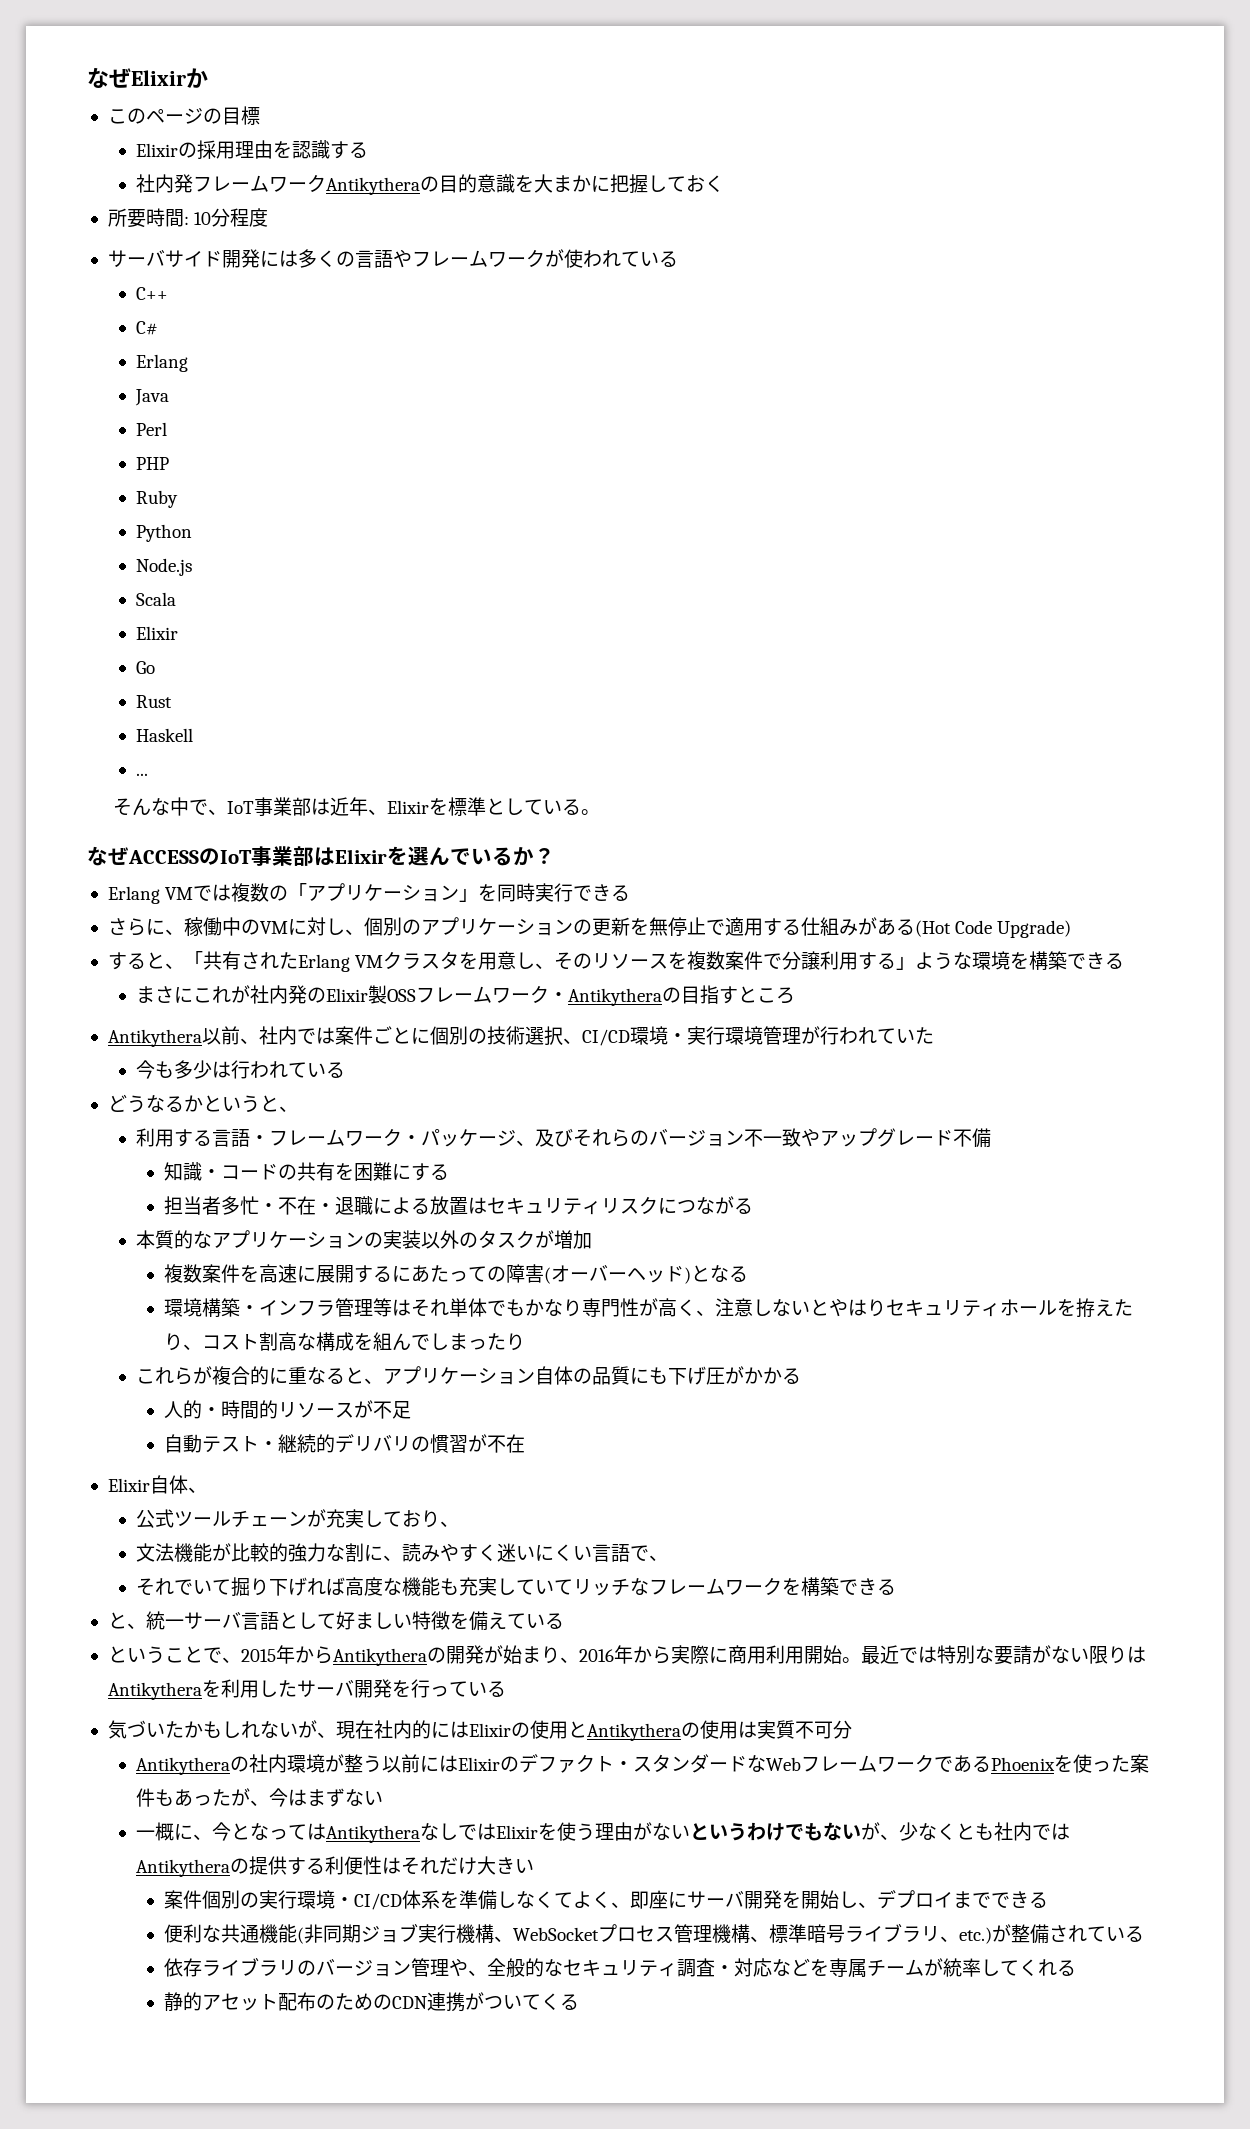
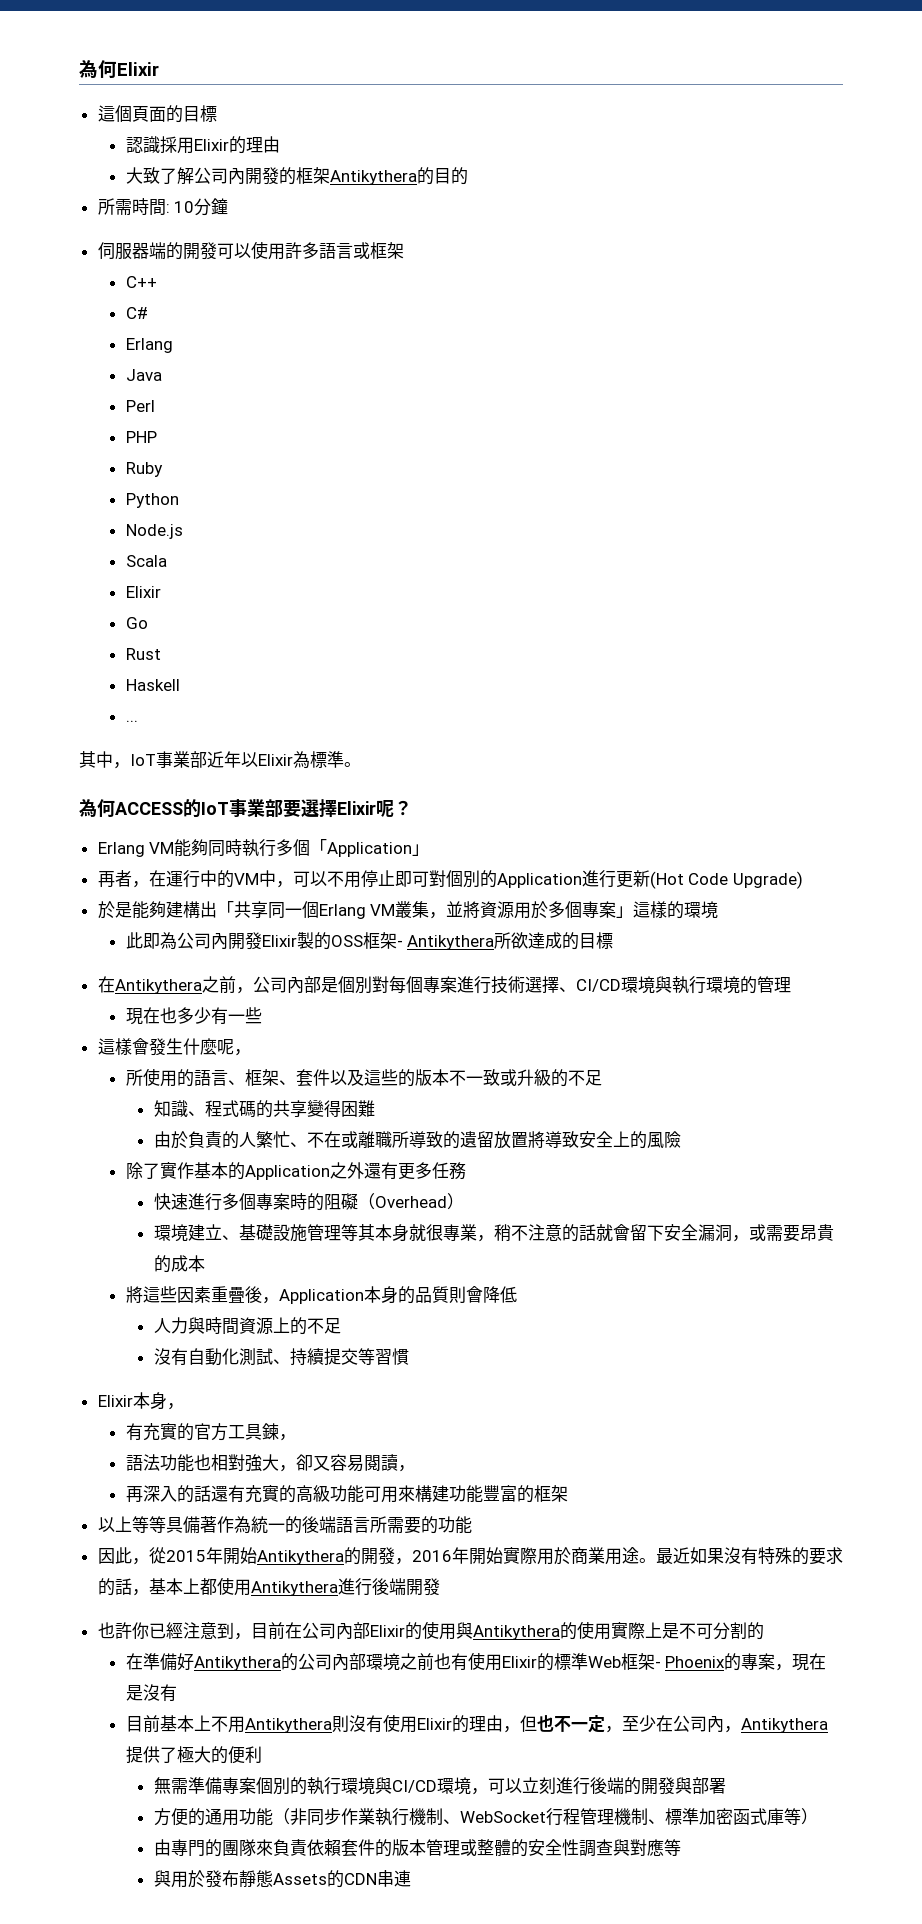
- なぜElixirか
- このページの目標
- Elixirの採用理由を認識する
- 社内発フレームワークAntikytheraの目的意識を大まかに把握しておく
- 所要時間: 10分程度
- サーバサイド開発には多くの言語やフレームワークが使われている
+ 為何Elixir
+ 這個頁面的目標
+ 認識採用Elixir的理由
+ 大致了解公司內開發的框架Antikythera的目的
+ 所需時間: 10分鐘
+ 伺服器端的開發可以使用許多語言或框架
- そんな中で、IoT事業部は近年、Elixirを標準としている。
- なぜACCESSのIoT事業部はElixirを選んでいるか？
- Erlang VMでは複数の「アプリケーション」を同時実行できる
- さらに、稼働中のVMに対し、個別のアプリケーションの更新を無停止で適用する仕組みがある(Hot Code Upgrade)
- すると、「共有されたErlang VMクラスタを用意し、そのリソースを複数案件で分譲利用する」ような環境を構築できる
- まさにこれが社内発のElixir製OSSフレームワーク・Antikytheraの目指すところ
- Antikythera以前、社内では案件ごとに個別の技術選択、CI/CD環境・実行環境管理が行われていた
- 今も多少は行われている
- どうなるかというと、
- 利用する言語・フレームワーク・パッケージ、及びそれらのバージョン不一致やアップグレード不備
- 知識・コードの共有を困難にする
- 担当者多忙・不在・退職による放置はセキュリティリスクにつながる
- 本質的なアプリケーションの実装以外のタスクが増加
- 複数案件を高速に展開するにあたっての障害(オーバーヘッド)となる
- 環境構築・インフラ管理等はそれ単体でもかなり専門性が高く、注意しないとやはりセキュリティホールを拵えたり、コスト割高な構成を組んでしまったり
- これらが複合的に重なると、アプリケーション自体の品質にも下げ圧がかかる
- 人的・時間的リソースが不足
- 自動テスト・継続的デリバリの慣習が不在
- Elixir自体、
- 公式ツールチェーンが充実しており、
- 文法機能が比較的強力な割に、読みやすく迷いにくい言語で、
- それでいて掘り下げれば高度な機能も充実していてリッチなフレームワークを構築できる
- と、統一サーバ言語として好ましい特徴を備えている
- ということで、2015年からAntikytheraの開発が始まり、2016年から実際に商用利用開始。最近では特別な要請がない限りはAntikytheraを利用したサーバ開発を行っている
- 気づいたかもしれないが、現在社内的にはElixirの使用とAntikytheraの使用は実質不可分
- Antikytheraの社内環境が整う以前にはElixirのデファクト・スタンダードなWebフレームワークであるPhoenixを使った案件もあったが、今はまずない
- 一概に、今となってはAntikytheraなしではElixirを使う理由がないというわけでもないが、少なくとも社内ではAntikytheraの提供する利便性はそれだけ大きい
- 案件個別の実行環境・CI/CD体系を準備しなくてよく、即座にサーバ開発を開始し、デプロイまでできる
- 便利な共通機能(非同期ジョブ実行機構、WebSocketプロセス管理機構、標準暗号ライブラリ、etc.)が整備されている
- 依存ライブラリのバージョン管理や、全般的なセキュリティ調査・対応などを専属チームが統率してくれる
- 静的アセット配布のためのCDN連携がついてくる
+ 其中，IoT事業部近年以Elixir為標準。
+ 為何ACCESS的IoT事業部要選擇Elixir呢？
+ Erlang VM能夠同時執行多個「Application」
+ 再者，在運行中的VM中，可以不用停止即可對個別的Application進行更新(Hot Code Upgrade)
+ 於是能夠建構出「共享同一個Erlang VM叢集，並將資源用於多個專案」這樣的環境
+ 此即為公司內開發Elixir製的OSS框架- Antikythera所欲達成的目標
+ 在Antikythera之前，公司內部是個別對每個專案進行技術選擇、CI/CD環境與執行環境的管理
+ 現在也多少有一些
+ 這樣會發生什麼呢，
+ 所使用的語言、框架、套件以及這些的版本不一致或升級的不足
+ 知識、程式碼的共享變得困難
+ 由於負責的人繁忙、不在或離職所導致的遺留放置將導致安全上的風險
+ 除了實作基本的Application之外還有更多任務
+ 快速進行多個專案時的阻礙（Overhead）
+ 環境建立、基礎設施管理等其本身就很專業，稍不注意的話就會留下安全漏洞，或需要昂貴的成本
+ 將這些因素重疊後，Application本身的品質則會降低
+ 人力與時間資源上的不足
+ 沒有自動化測試、持續提交等習慣
+ Elixir本身，
+ 有充實的官方工具鍊，
+ 語法功能也相對強大，卻又容易閱讀，
+ 再深入的話還有充實的高級功能可用來構建功能豐富的框架
+ 以上等等具備著作為統一的後端語言所需要的功能
+ 因此，從2015年開始Antikythera的開發，2016年開始實際用於商業用途。最近如果沒有特殊的要求的話，基本上都使用Antikythera進行後端開發
+ 也許你已經注意到，目前在公司內部Elixir的使用與Antikythera的使用實際上是不可分割的
+ 在準備好Antikythera的公司內部環境之前也有使用Elixir的標準Web框架- Phoenix的專案，現在是沒有
+ 目前基本上不用Antikythera則沒有使用Elixir的理由，但也不一定，至少在公司內，Antikythera提供了極大的便利
+ 無需準備專案個別的執行環境與CI/CD環境，可以立刻進行後端的開發與部署
+ 方便的通用功能（非同步作業執行機制、WebSocket行程管理機制、標準加密函式庫等）
+ 由專門的團隊來負責依賴套件的版本管理或整體的安全性調查與對應等
+ 與用於發布靜態Assets的CDN串連

